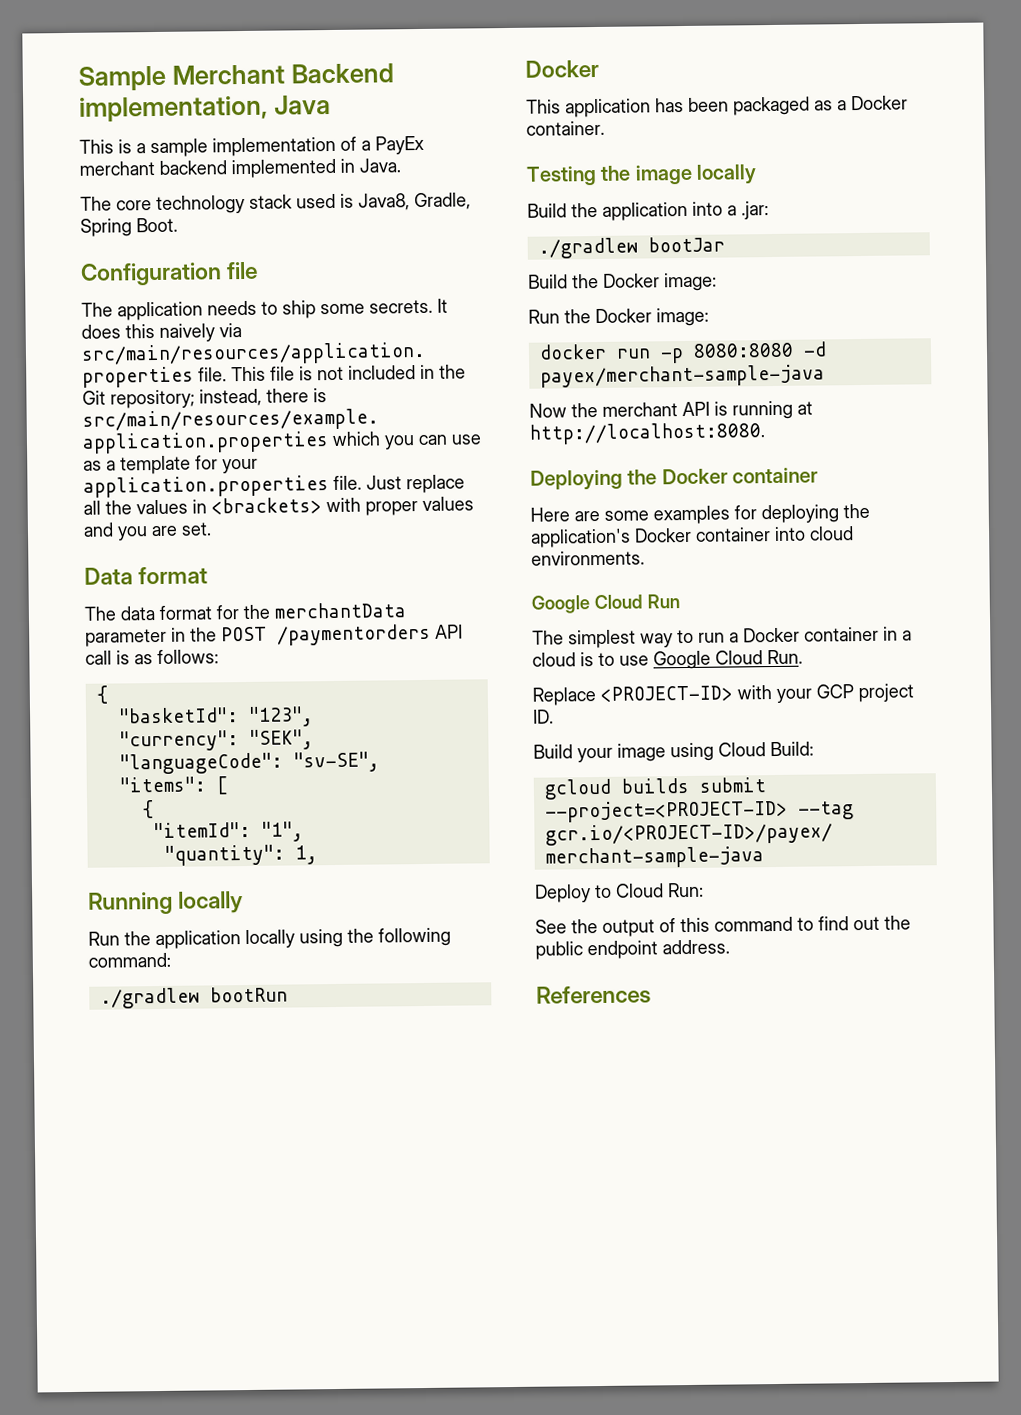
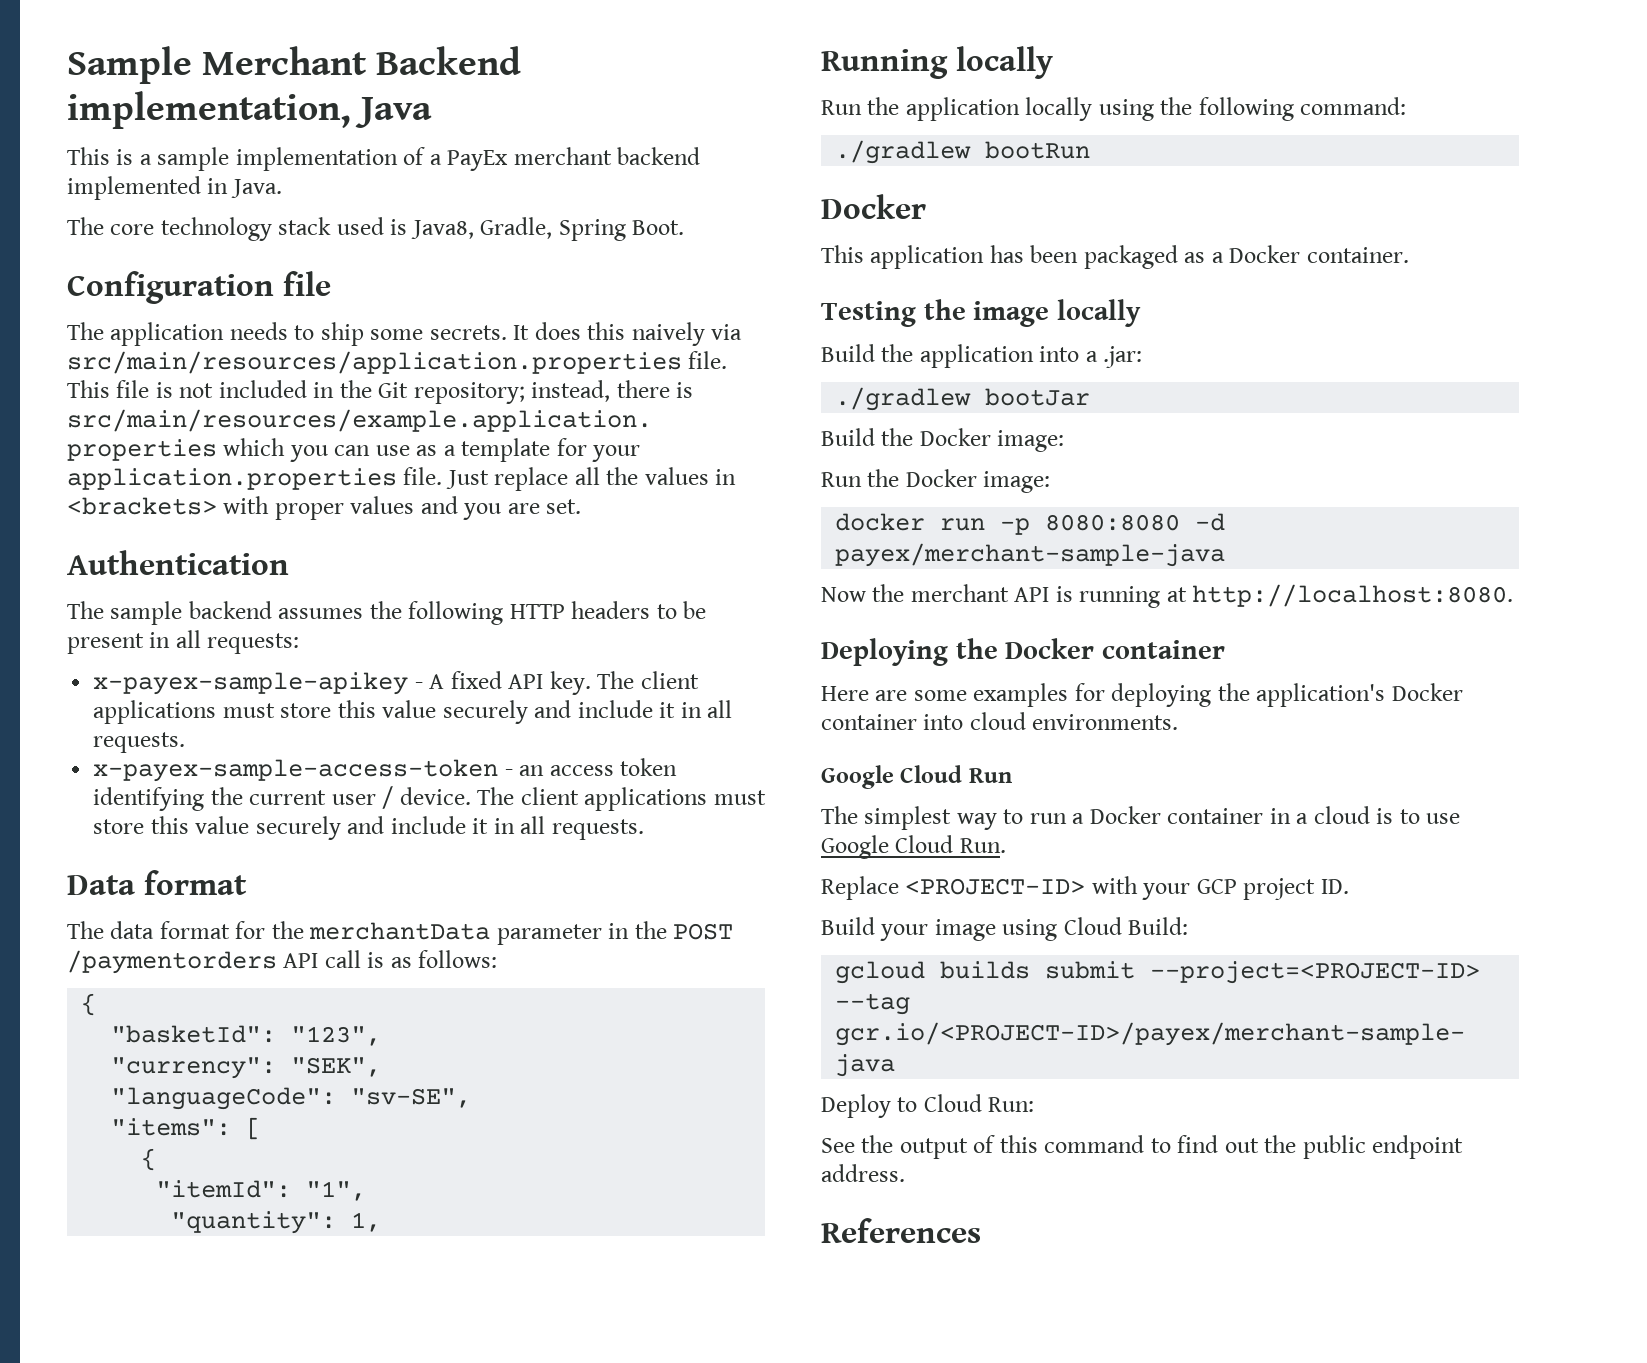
+ Authentication
+ The sample backend assumes the following HTTP headers to be present in all requests:
+ x-payex-sample-apikey - A fixed API key. The client applications must store this value securely and include it in all requests.
+ x-payex-sample-access-token - an access token identifying the current user / device. The client applications must store this value securely and include it in all requests.

